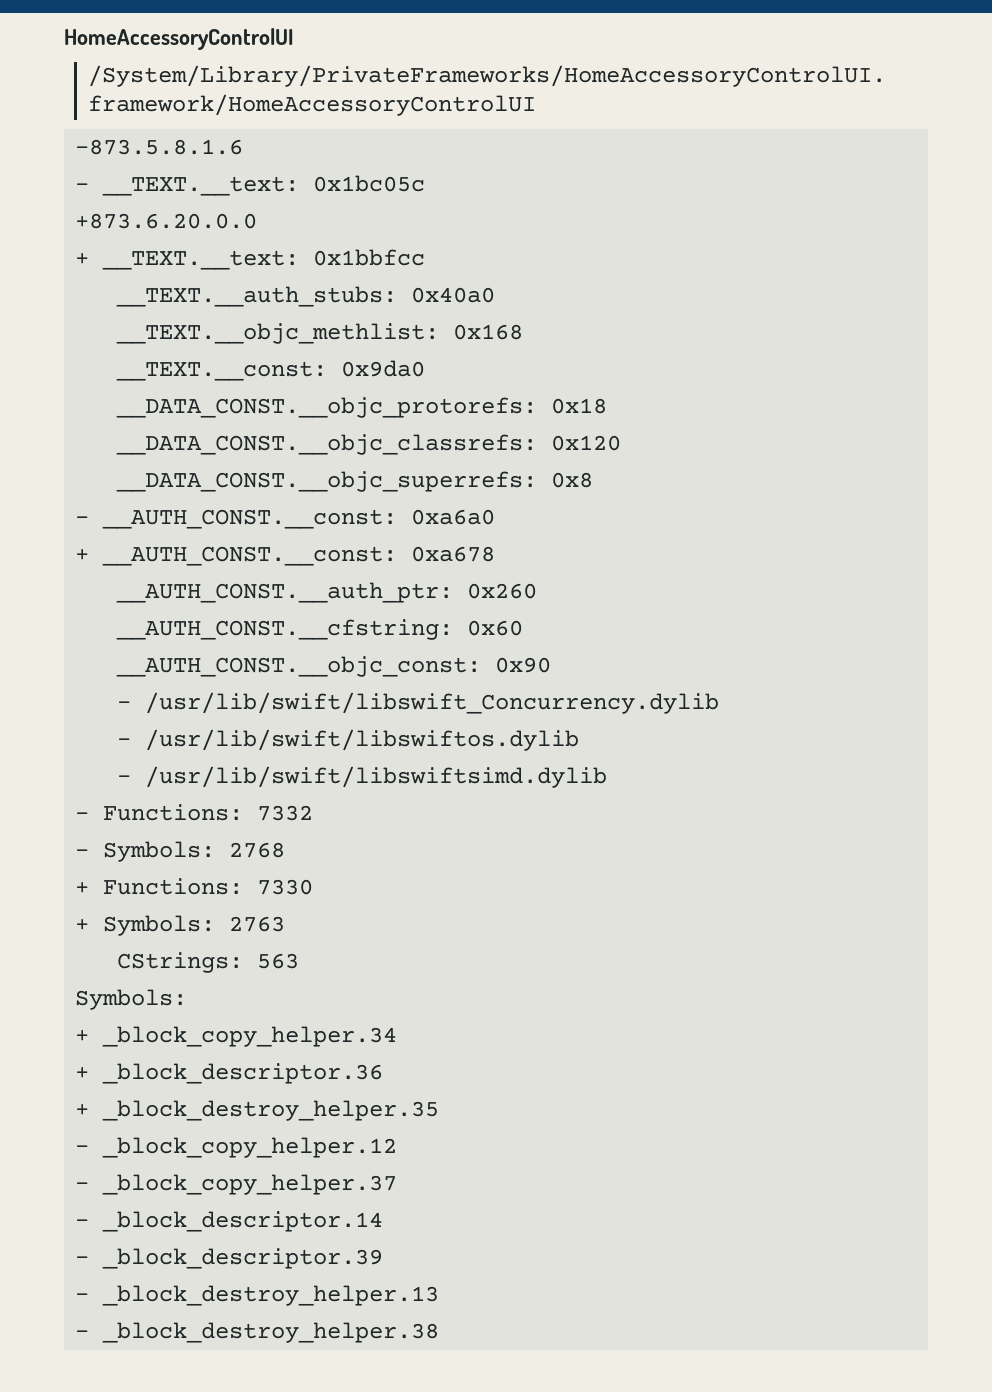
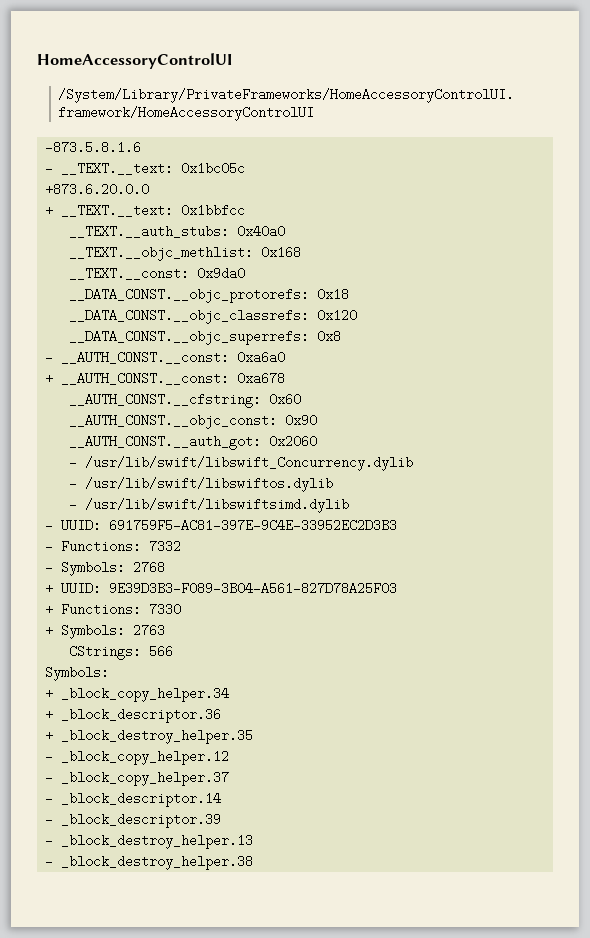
- __AUTH_CONST.__auth_ptr: 0x260
+ __AUTH_CONST.__auth_got: 0x2060
+ - UUID: 691759F5-AC81-397E-9C4E-33952EC2D3B3
+ + UUID: 9E39D3B3-F089-3B04-A561-827D78A25F03
- CStrings: 563
+ CStrings: 566

